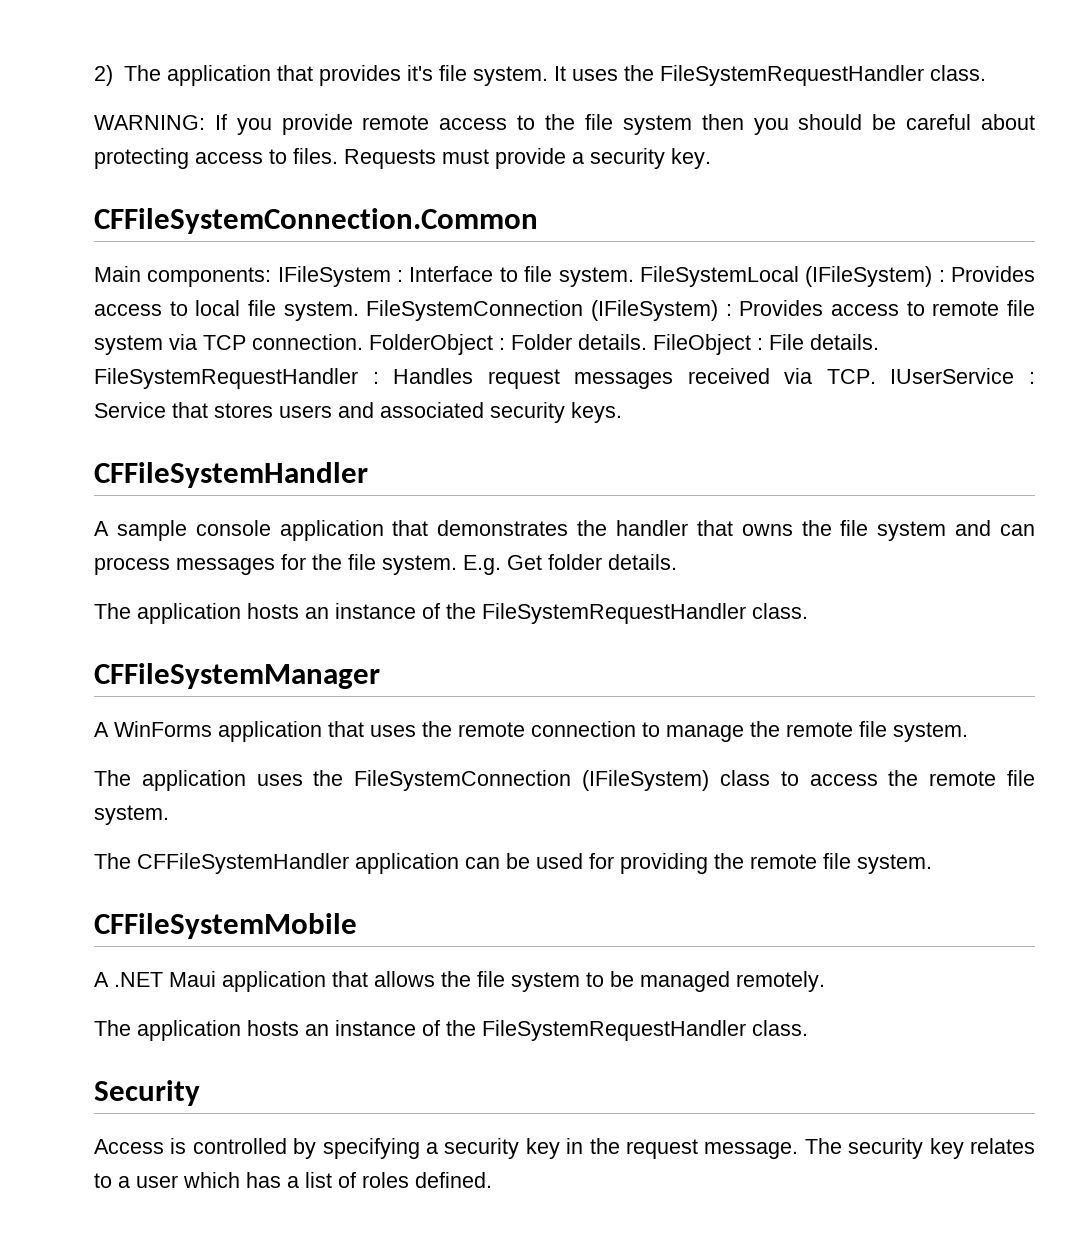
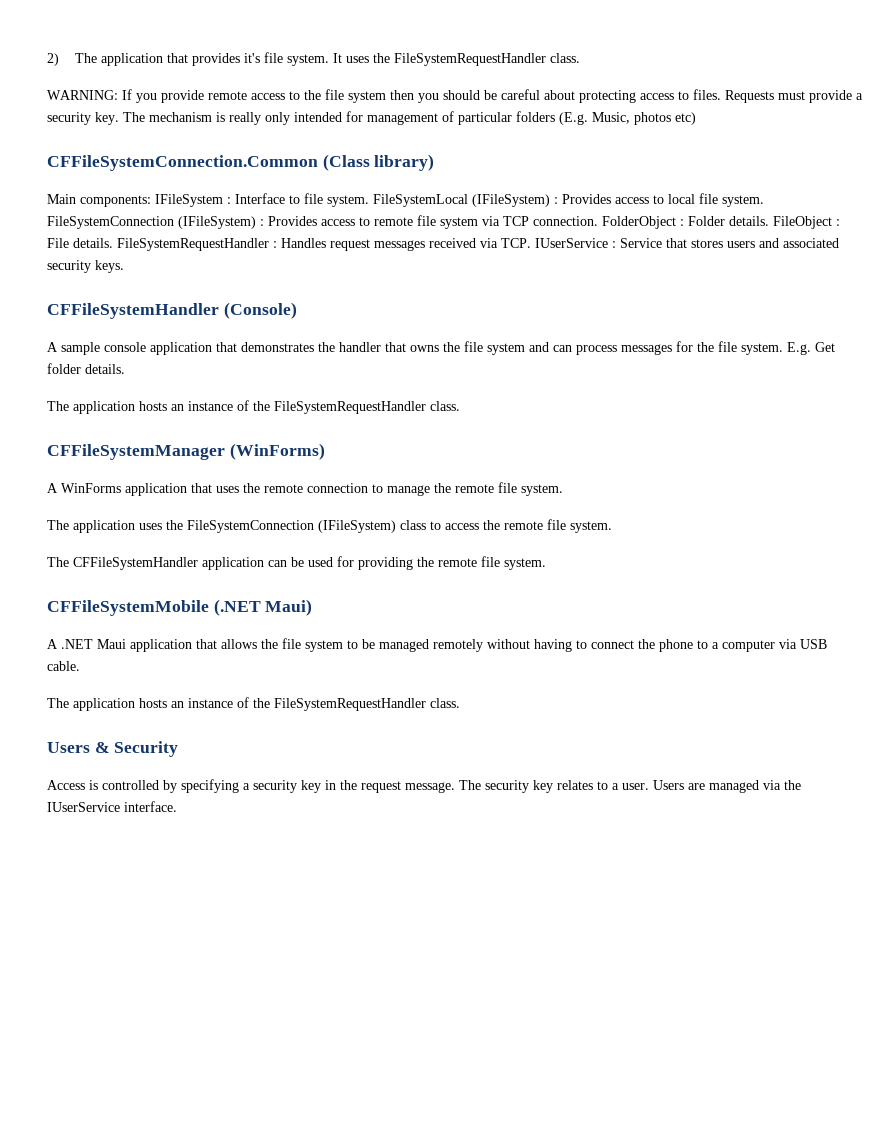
+ The mechanism is really only intended for management of particular folders (E.g. Music, photos etc)
- CFFileSystemConnection.Common
+ CFFileSystemConnection.Common (Class library)
  FileSystemRequestHandler : Handles request messages received via TCP. IUserService : Service that stores users and associated security keys.
- CFFileSystemHandler
+ CFFileSystemHandler (Console)
- CFFileSystemManager
+ CFFileSystemManager (WinForms)
- CFFileSystemMobile
+ CFFileSystemMobile (.NET Maui)
- A .NET Maui application that allows the file system to be managed remotely.
+ A .NET Maui application that allows the file system to be managed remotely without having to connect the phone to a computer via USB cable.
  The application hosts an instance of the FileSystemRequestHandler class.
- Security
+ Users & Security
- The security key relates to a user which has a list of roles defined.
+ The security key relates to a user. Users are managed via the IUserService interface.

